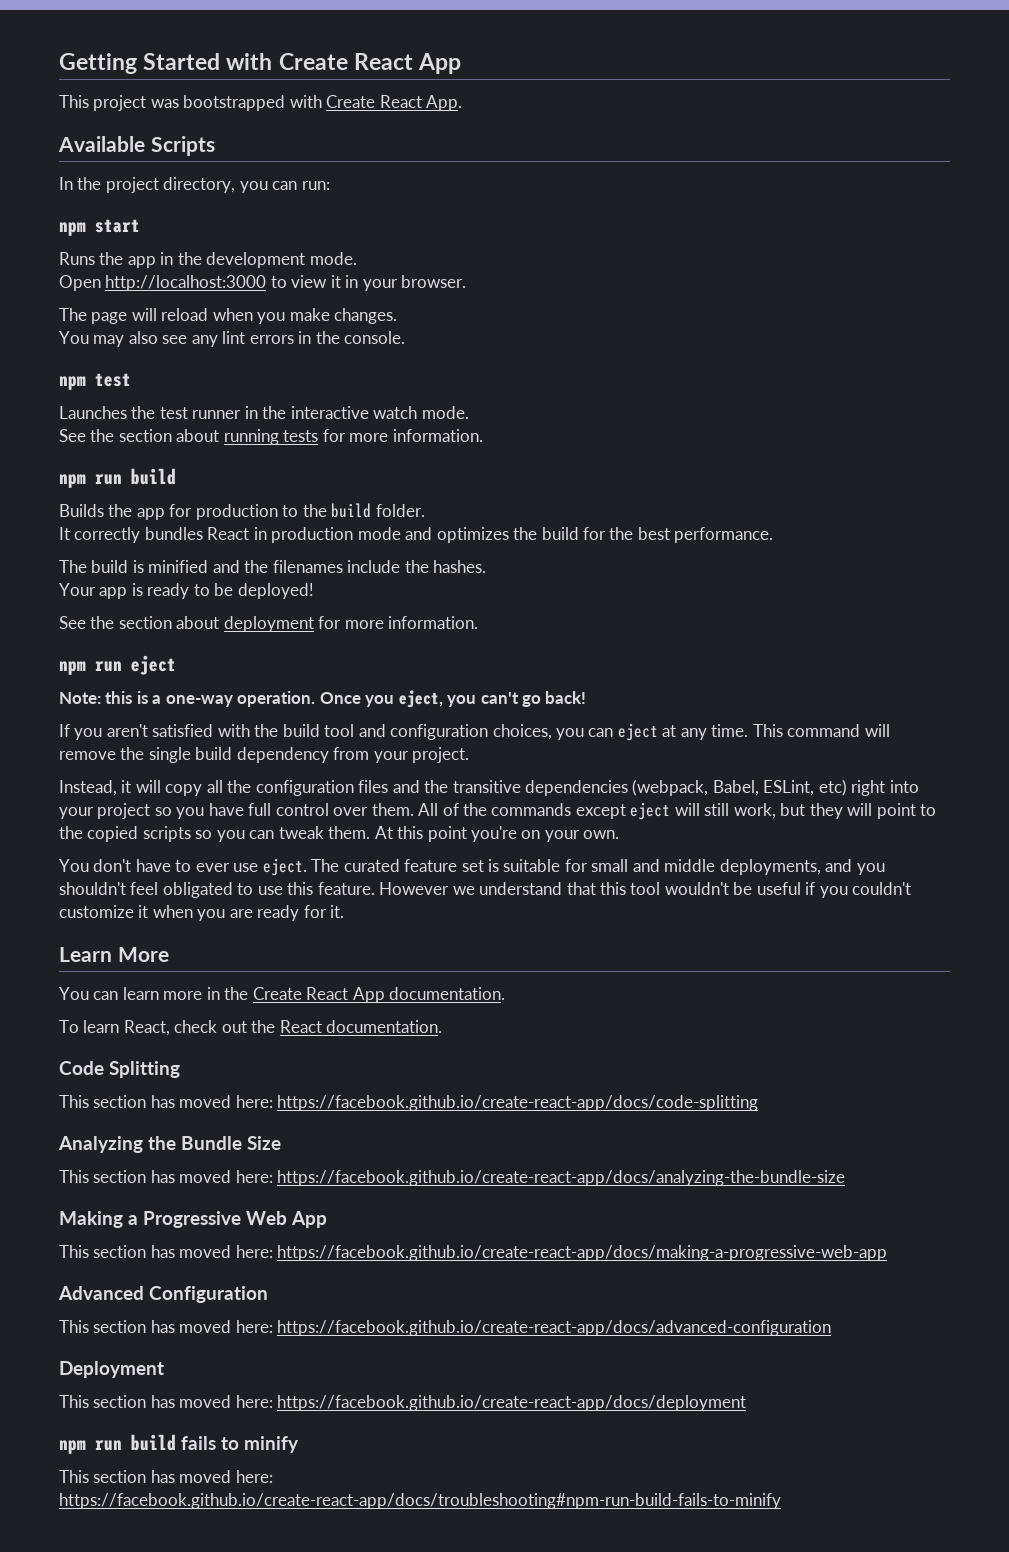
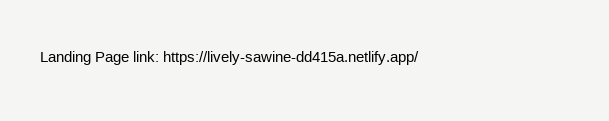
- Getting Started with Create React App
- This project was bootstrapped with Create React App.
- Available Scripts
- In the project directory, you can run:
- npm start
- Runs the app in the development mode.
- Open http://localhost:3000 to view it in your browser.
- The page will reload when you make changes.
- You may also see any lint errors in the console.
- npm test
- Launches the test runner in the interactive watch mode.
- See the section about running tests for more information.
- npm run build
- Builds the app for production to the build folder.
- It correctly bundles React in production mode and optimizes the build for the best performance.
- The build is minified and the filenames include the hashes.
- Your app is ready to be deployed!
- See the section about deployment for more information.
- npm run eject
- Note: this is a one-way operation. Once you eject, you can't go back!
- If you aren't satisfied with the build tool and configuration choices, you can eject at any time. This command will remove the single build dependency from your project.
- Instead, it will copy all the configuration files and the transitive dependencies (webpack, Babel, ESLint, etc) right into your project so you have full control over them. All of the commands except eject will still work, but they will point to the copied scripts so you can tweak them. At this point you're on your own.
- You don't have to ever use eject. The curated feature set is suitable for small and middle deployments, and you shouldn't feel obligated to use this feature. However we understand that this tool wouldn't be useful if you couldn't customize it when you are ready for it.
- Learn More
- You can learn more in the Create React App documentation.
- To learn React, check out the React documentation.
- Code Splitting
- This section has moved here: https://facebook.github.io/create-react-app/docs/code-splitting
- Analyzing the Bundle Size
- This section has moved here: https://facebook.github.io/create-react-app/docs/analyzing-the-bundle-size
- Making a Progressive Web App
- This section has moved here: https://facebook.github.io/create-react-app/docs/making-a-progressive-web-app
- Advanced Configuration
- This section has moved here: https://facebook.github.io/create-react-app/docs/advanced-configuration
- Deployment
- This section has moved here: https://facebook.github.io/create-react-app/docs/deployment
- npm run build fails to minify
- This section has moved here: https://facebook.github.io/create-react-app/docs/troubleshooting#npm-run-build-fails-to-minify
+ Landing Page link: https://lively-sawine-dd415a.netlify.app/

